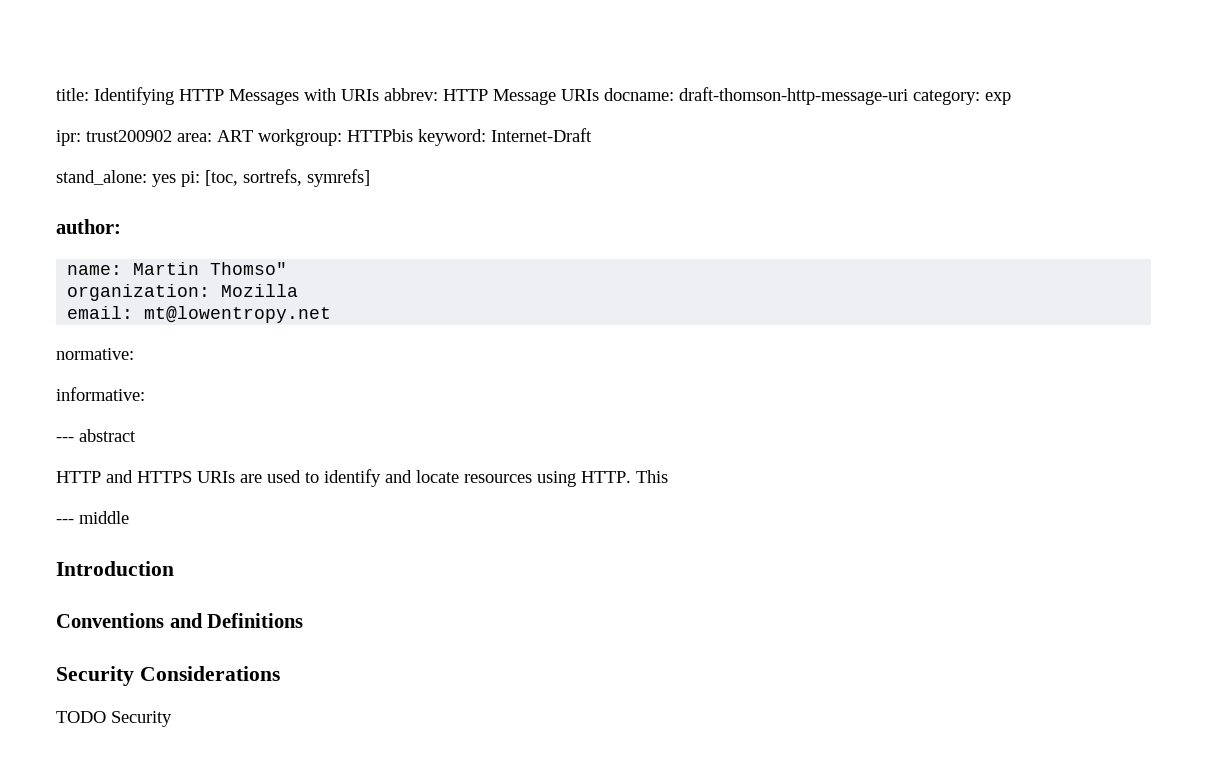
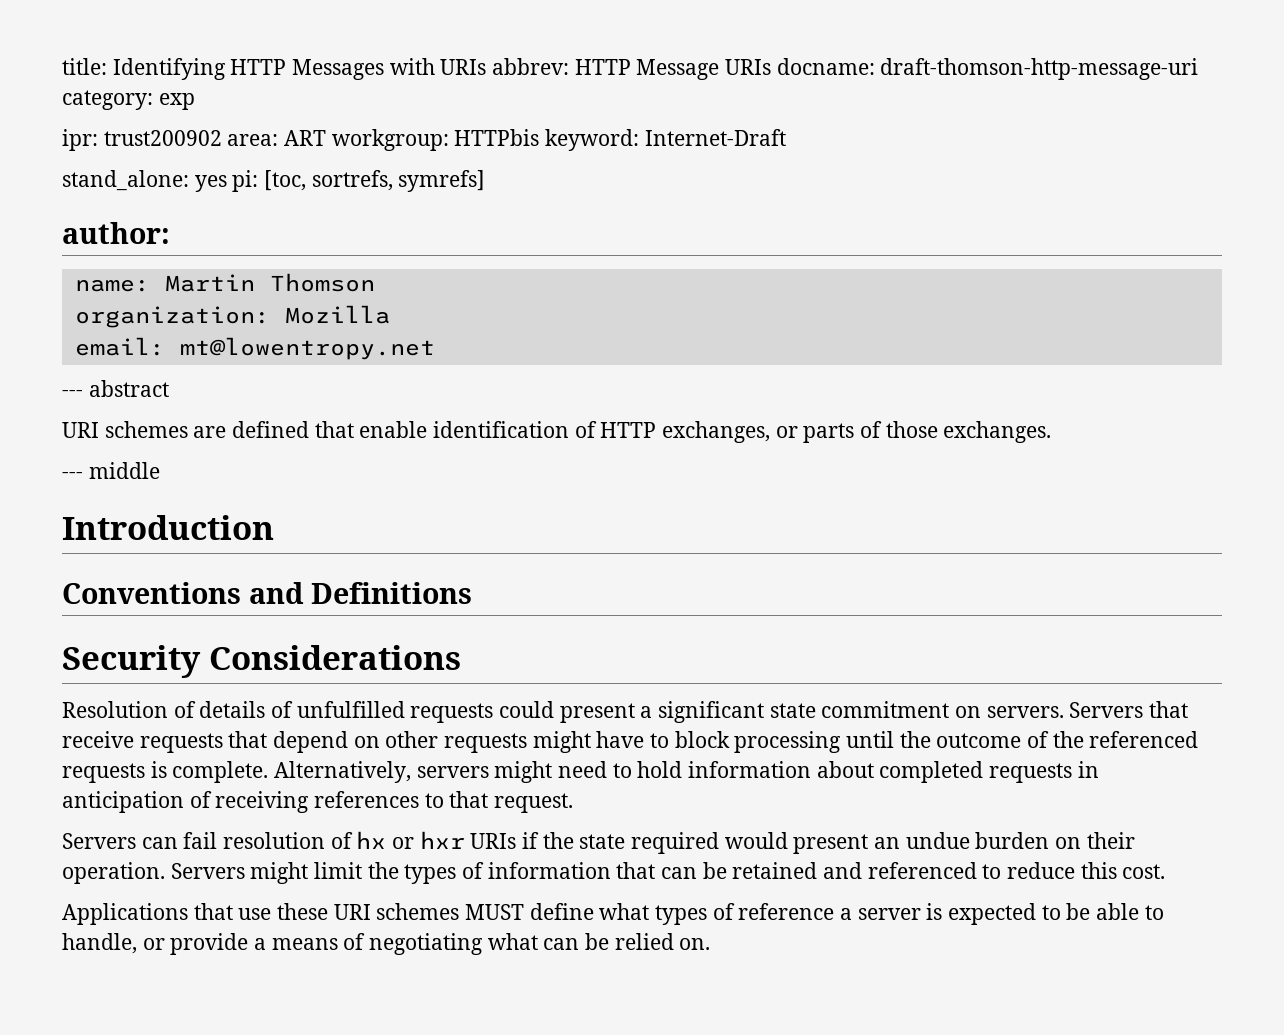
- name: Martin Thomso"
+ name: Martin Thomson
- normative:
- informative:
- HTTP and HTTPS URIs are used to identify and locate resources using HTTP. This
+ URI schemes are defined that enable identification of HTTP exchanges, or parts of those exchanges.
- TODO Security
+ Resolution of details of unfulfilled requests could present a significant state commitment on servers. Servers that receive requests that depend on other requests might have to block processing until the outcome of the referenced requests is complete. Alternatively, servers might need to hold information about completed requests in anticipation of receiving references to that request.
+ Servers can fail resolution of hx or hxr URIs if the state required would present an undue burden on their operation. Servers might limit the types of information that can be retained and referenced to reduce this cost.
+ Applications that use these URI schemes MUST define what types of reference a server is expected to be able to handle, or provide a means of negotiating what can be relied on.

